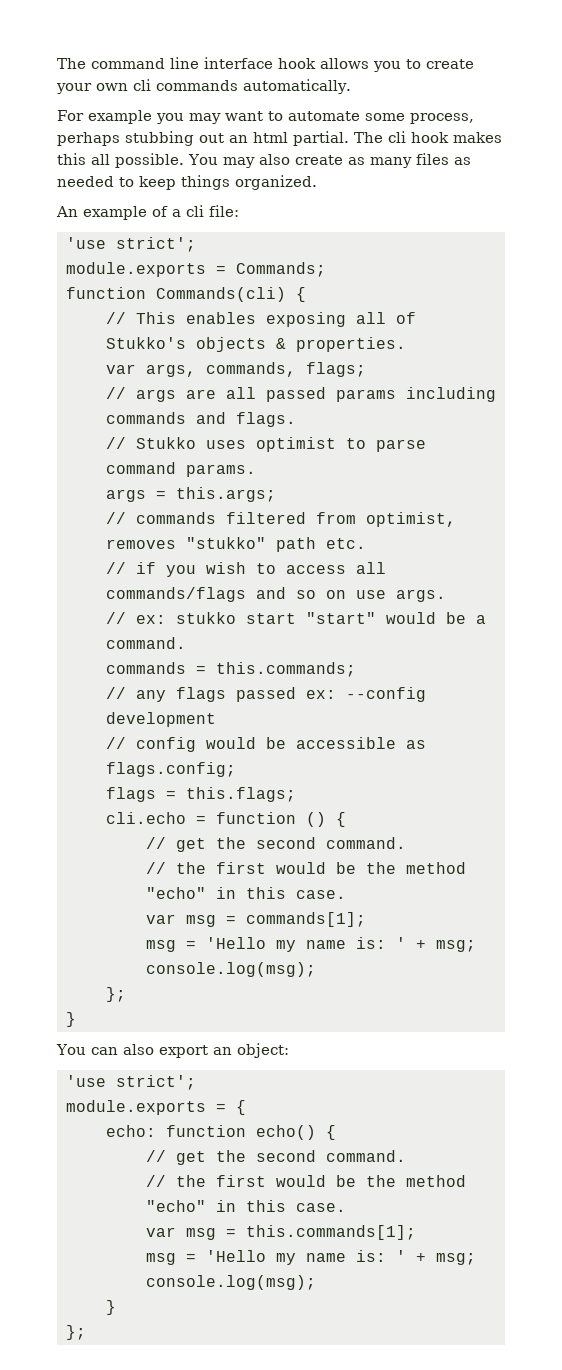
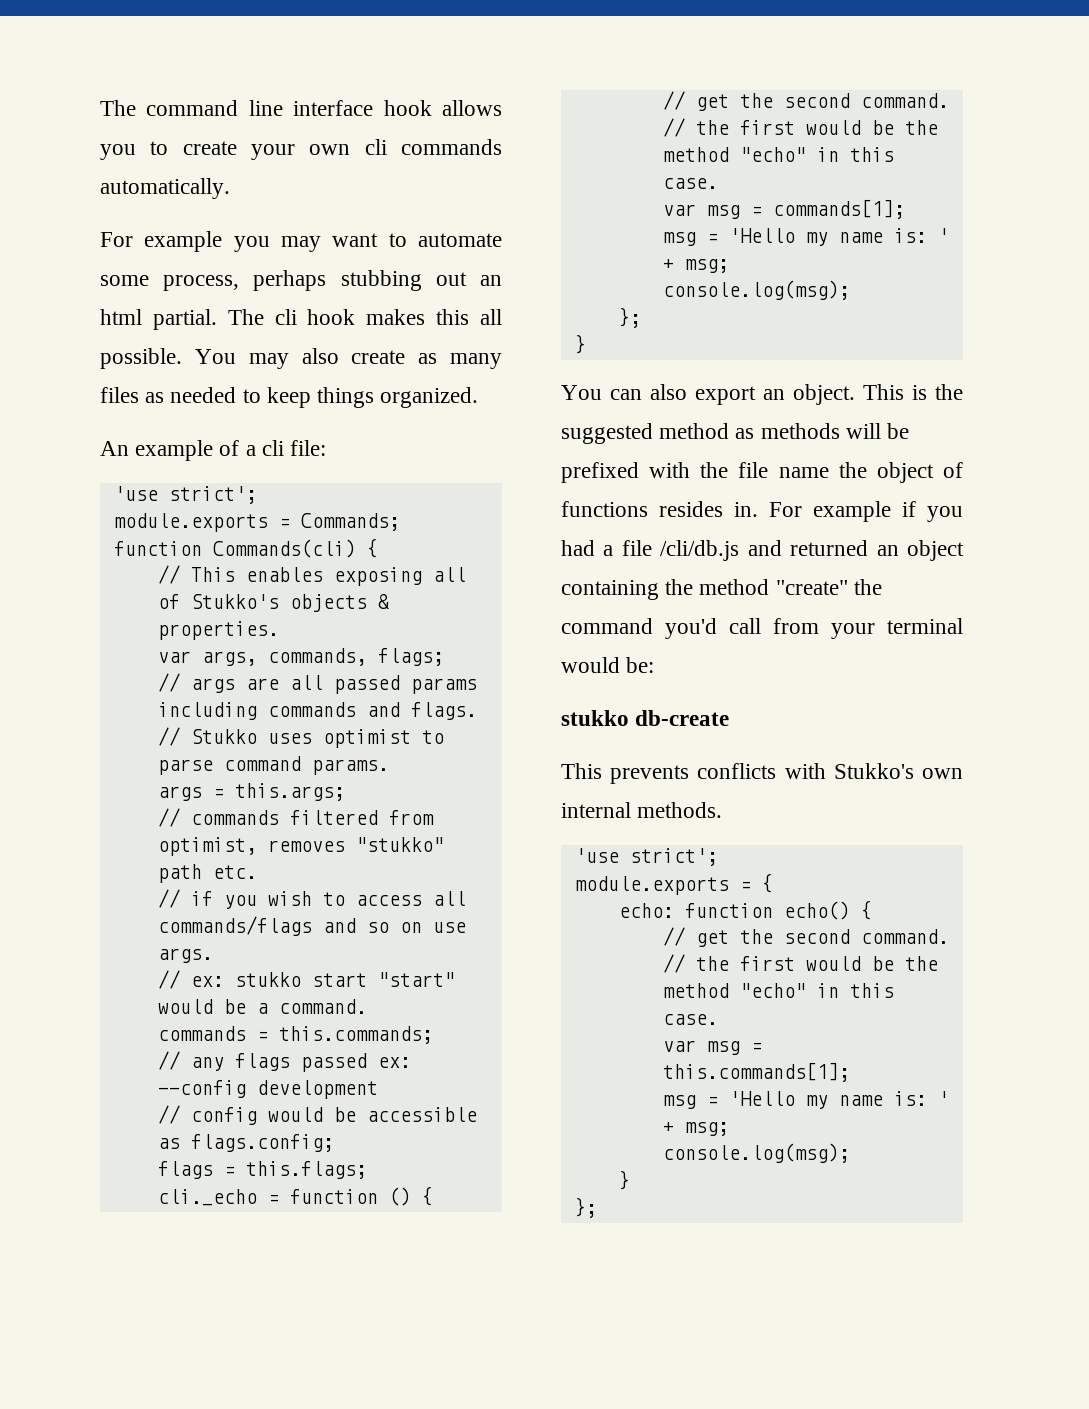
- cli.echo = function () {
+ cli._echo = function () {
- You can also export an object:
+ You can also export an object. This is the suggested method as methods will be prefixed with the file name the object of functions resides in. For example if you had a file /cli/db.js and returned an object containing the method "create" the command you'd call from your terminal would be:
+ stukko db-create
+ This prevents conflicts with Stukko's own internal methods.

